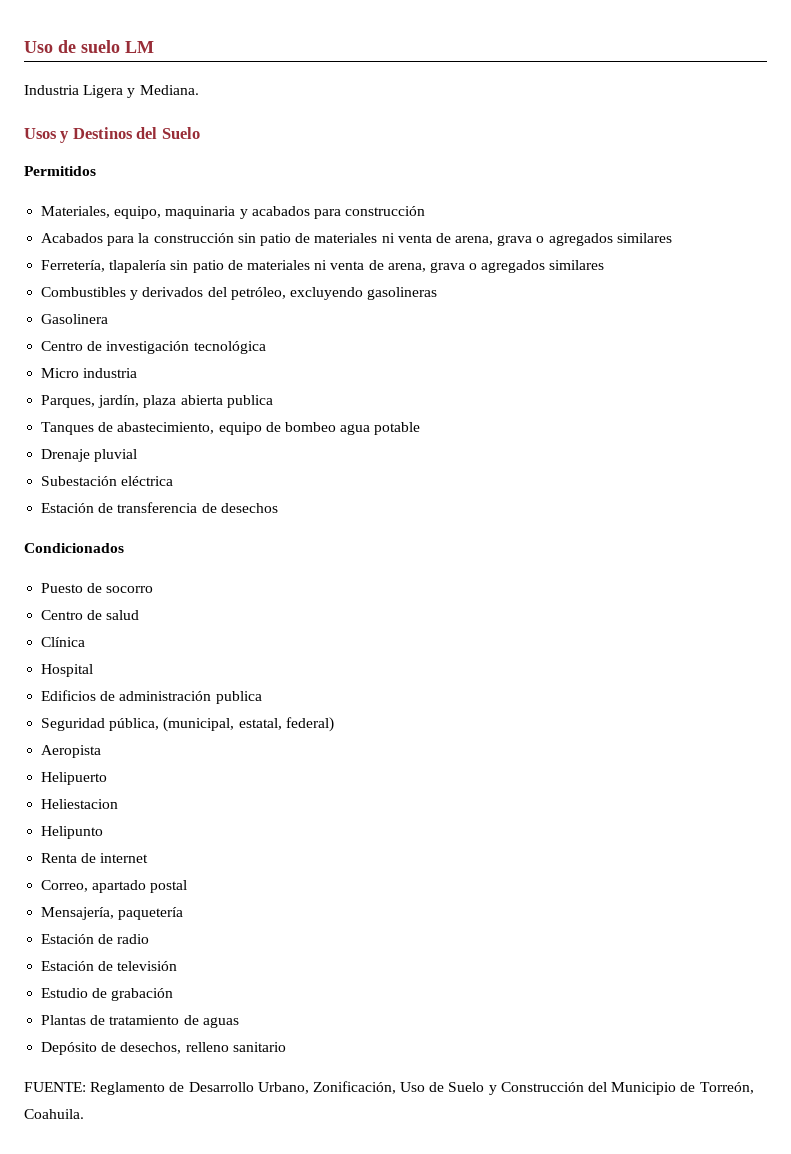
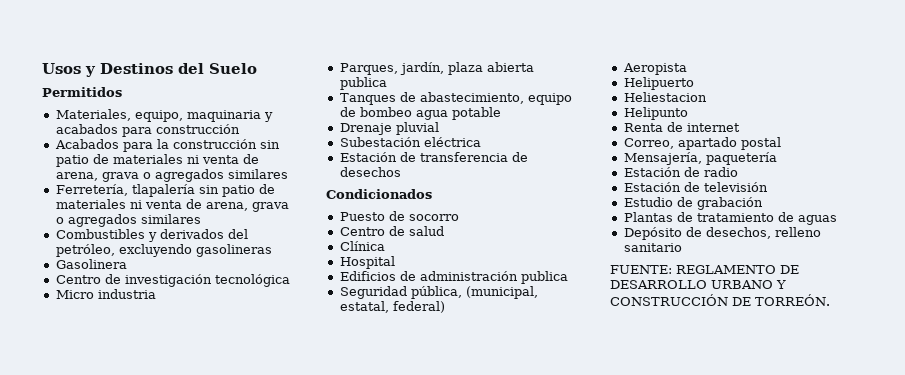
- Uso de suelo LM
- Industria Ligera y Mediana.
- FUENTE: Reglamento de Desarrollo Urbano, Zonificación, Uso de Suelo y Construcción del Municipio de Torreón, Coahuila.
+ FUENTE: REGLAMENTO DE DESARROLLO URBANO Y CONSTRUCCIÓN DE TORREÓN.

